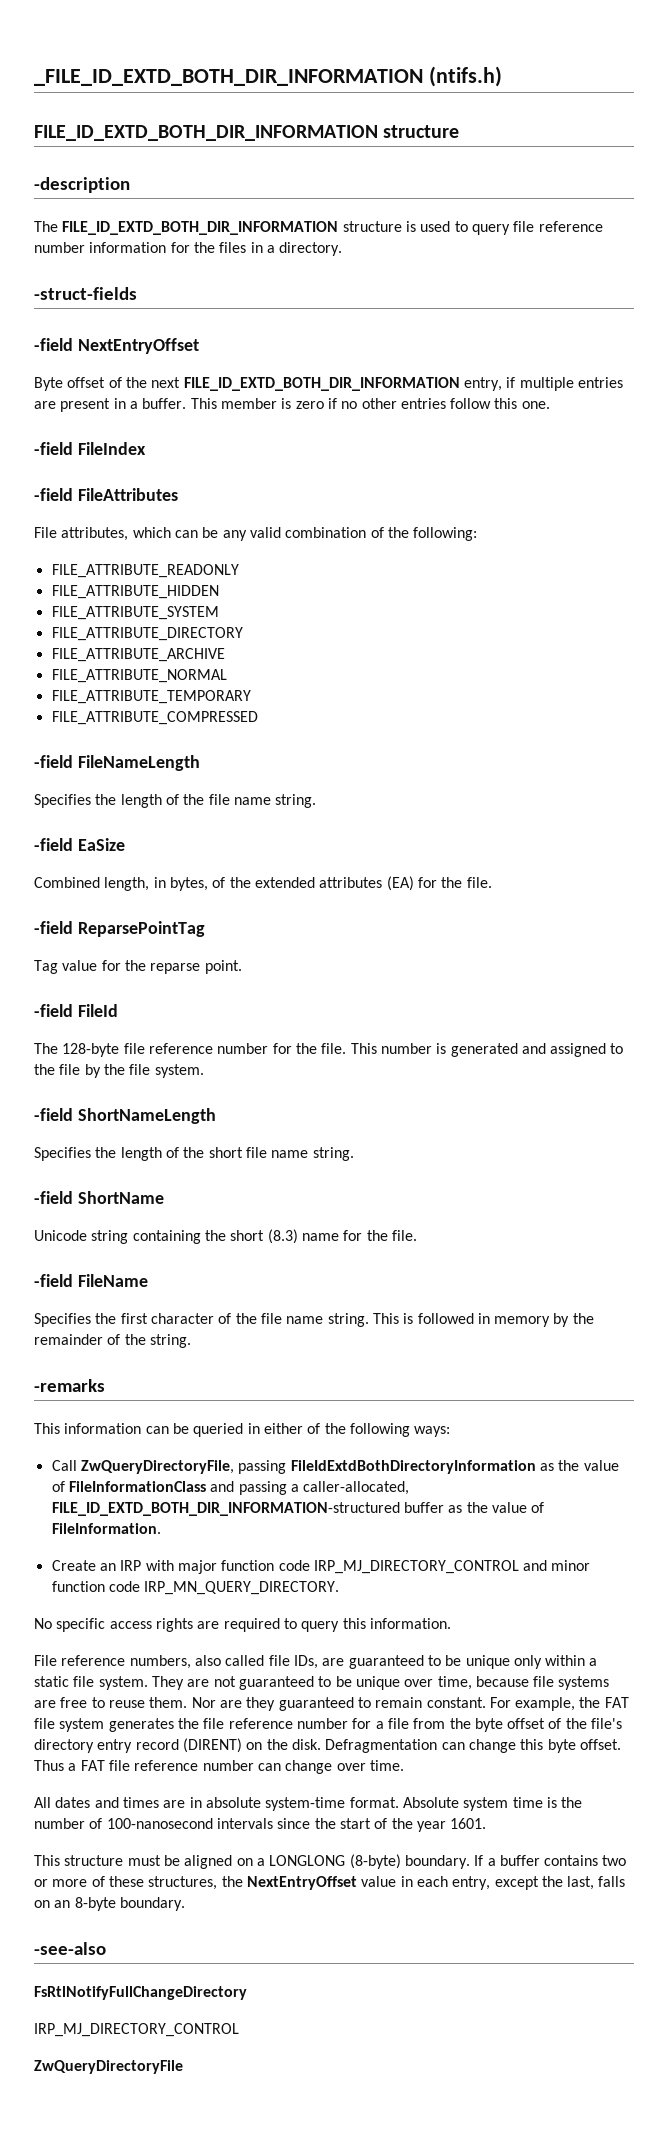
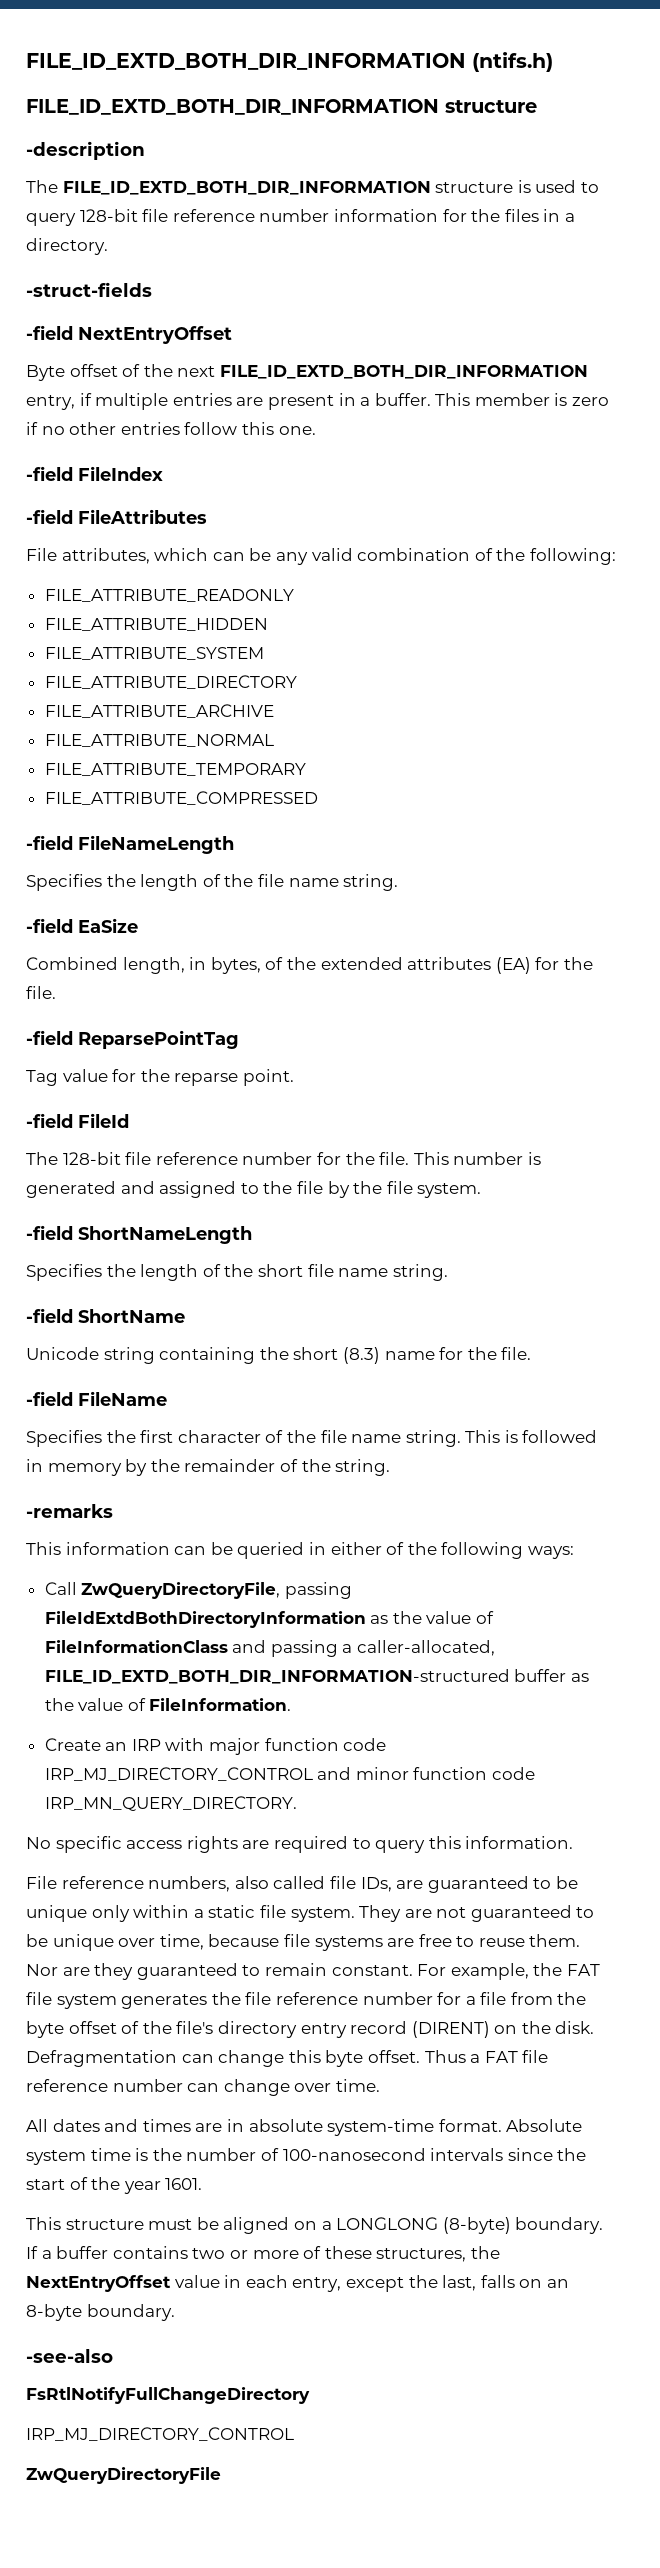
- _FILE_ID_EXTD_BOTH_DIR_INFORMATION (ntifs.h)
+ FILE_ID_EXTD_BOTH_DIR_INFORMATION (ntifs.h)
- The FILE_ID_EXTD_BOTH_DIR_INFORMATION structure is used to query file reference number information for the files in a directory.
+ The FILE_ID_EXTD_BOTH_DIR_INFORMATION structure is used to query 128-bit file reference number information for the files in a directory.
- The 128-byte file reference number for the file.
+ The 128-bit file reference number for the file.

